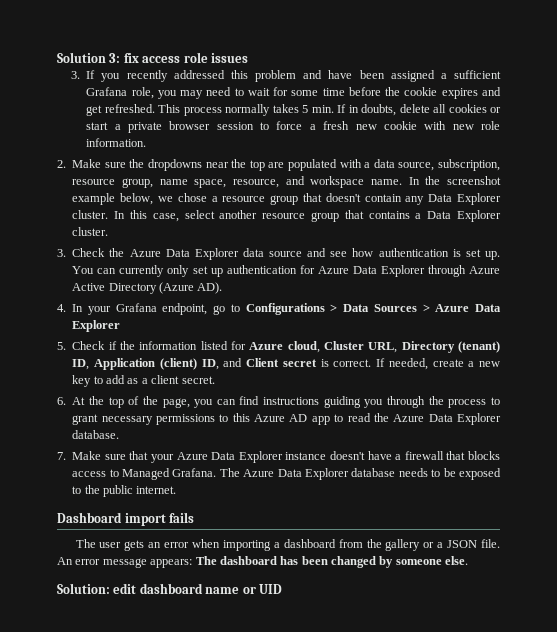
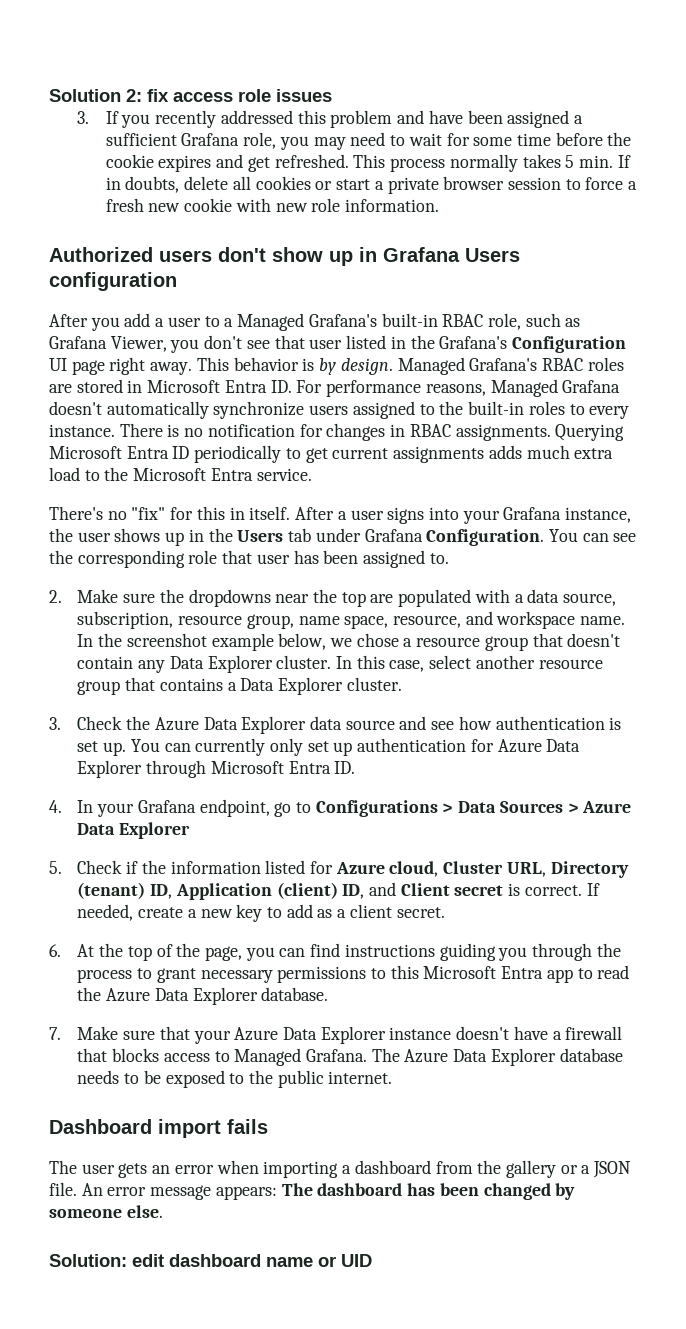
- Solution 3: fix access role issues
+ Solution 2: fix access role issues
+ Authorized users don't show up in Grafana Users configuration
+ After you add a user to a Managed Grafana's built-in RBAC role, such as Grafana Viewer, you don't see that user listed in the Grafana's Configuration UI page right away. This behavior is by design. Managed Grafana's RBAC roles are stored in Microsoft Entra ID. For performance reasons, Managed Grafana doesn't automatically synchronize users assigned to the built-in roles to every instance. There is no notification for changes in RBAC assignments. Querying Microsoft Entra ID periodically to get current assignments adds much extra load to the Microsoft Entra service.
+ There's no "fix" for this in itself. After a user signs into your Grafana instance, the user shows up in the Users tab under Grafana Configuration. You can see the corresponding role that user has been assigned to.
- You can currently only set up authentication for Azure Data Explorer through Azure Active Directory (Azure AD).
+ You can currently only set up authentication for Azure Data Explorer through Microsoft Entra ID.
- 6. At the top of the page, you can find instructions guiding you through the process to grant necessary permissions to this Azure AD app to read the Azure Data Explorer database.
+ 6. At the top of the page, you can find instructions guiding you through the process to grant necessary permissions to this Microsoft Entra app to read the Azure Data Explorer database.

